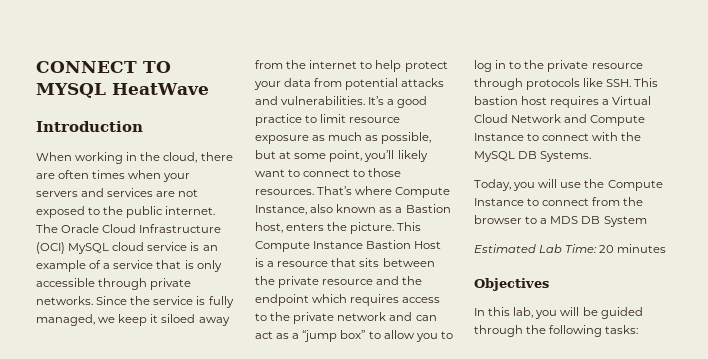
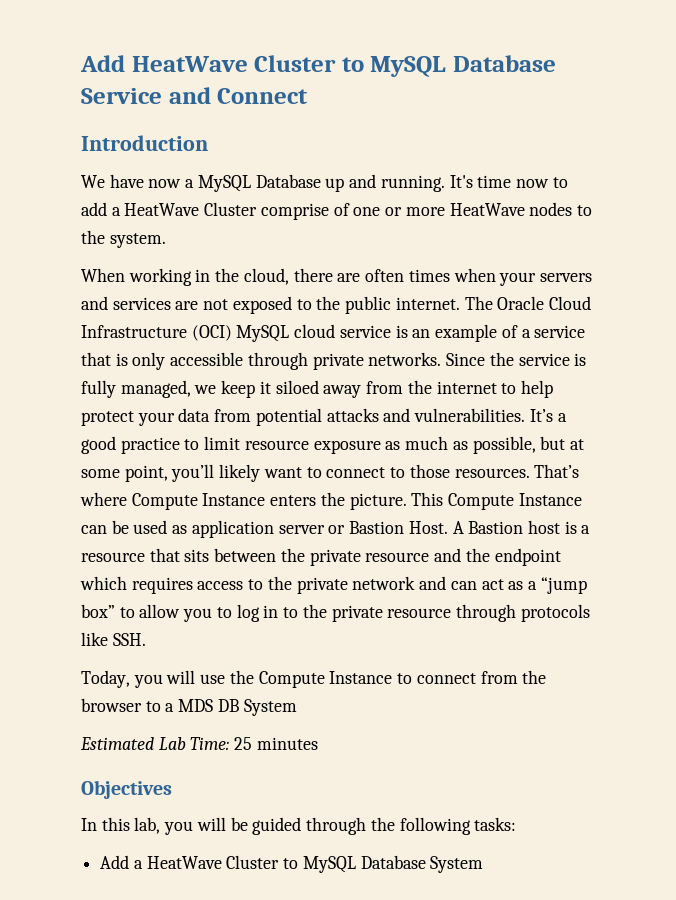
- CONNECT TO MYSQL HeatWave
+ Add HeatWave Cluster to MySQL Database Service and Connect
  Introduction
+ We have now a MySQL Database up and running. It's time now to add a HeatWave Cluster comprise of one or more HeatWave nodes to the system.
- That’s where Compute Instance, also known as a Bastion host, enters the picture.
+ That’s where Compute Instance enters the picture.
- This Compute Instance Bastion Host is a resource that sits between the private resource and the endpoint which requires access to the private network and can act as a “jump box” to allow you to log in to the private resource through protocols like SSH. This bastion host requires a Virtual Cloud Network and Compute Instance to connect with the MySQL DB Systems.
+ This Compute Instance can be used as application server or Bastion Host. A Bastion host is a resource that sits between the private resource and the endpoint which requires access to the private network and can act as a “jump box” to allow you to log in to the private resource through protocols like SSH.
- Estimated Lab Time: 20 minutes
+ Estimated Lab Time: 25 minutes
+ Add a HeatWave Cluster to MySQL Database System

